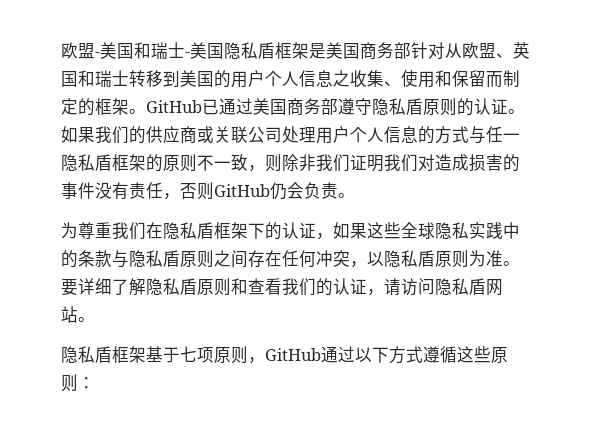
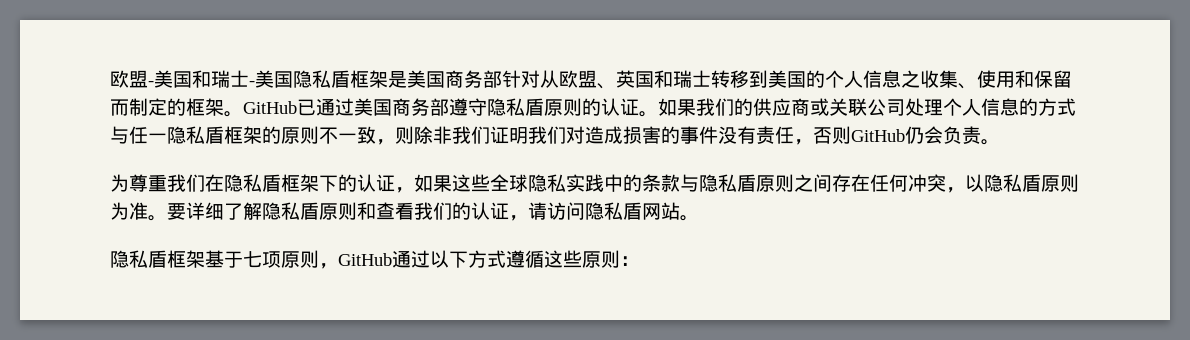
- 欧盟-美国和瑞士-美国隐私盾框架是美国商务部针对从欧盟、英国和瑞士转移到美国的用户个人信息之收集、使用和保留而制定的框架。
+ 欧盟-美国和瑞士-美国隐私盾框架是美国商务部针对从欧盟、英国和瑞士转移到美国的个人信息之收集、使用和保留而制定的框架。
- 如果我们的供应商或关联公司处理用户个人信息的方式与任一隐私盾框架的原则不一致，则除非我们证明我们对造成损害的事件没有责任，否则GitHub仍会负责。
+ 如果我们的供应商或关联公司处理个人信息的方式与任一隐私盾框架的原则不一致，则除非我们证明我们对造成损害的事件没有责任，否则GitHub仍会负责。

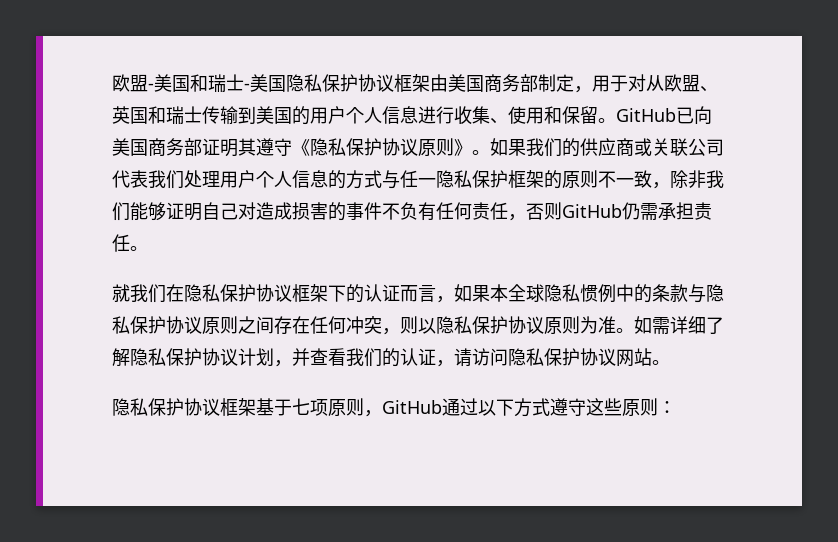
- 欧盟-美国和瑞士-美国隐私盾框架是美国商务部针对从欧盟、英国和瑞士转移到美国的个人信息之收集、使用和保留而制定的框架。
+ 欧盟-美国和瑞士-美国隐私保护协议框架由美国商务部制定，用于对从欧盟、英国和瑞士传输到美国的用户个人信息进行收集、使用和保留。
- GitHub已通过美国商务部遵守隐私盾原则的认证。
+ GitHub已向美国商务部证明其遵守《隐私保护协议原则》。
- 如果我们的供应商或关联公司处理个人信息的方式与任一隐私盾框架的原则不一致，则除非我们证明我们对造成损害的事件没有责任，否则GitHub仍会负责。
- 为尊重我们在隐私盾框架下的认证，如果这些全球隐私实践中的条款与隐私盾原则之间存在任何冲突，以隐私盾原则为准。
+ 如果我们的供应商或关联公司代表我们处理用户个人信息的方式与任一隐私保护框架的原则不一致，除非我们能够证明自己对造成损害的事件不负有任何责任，否则GitHub仍需承担责任。
+ 就我们在隐私保护协议框架下的认证而言，如果本全球隐私惯例中的条款与隐私保护协议原则之间存在任何冲突，则以隐私保护协议原则为准。
- 要详细了解隐私盾原则和查看我们的认证，请访问隐私盾网站。
+ 如需详细了解隐私保护协议计划，并查看我们的认证，请访问隐私保护协议网站。
- 隐私盾框架基于七项原则，GitHub通过以下方式遵循这些原则：
+ 隐私保护协议框架基于七项原则，GitHub通过以下方式遵守这些原则：

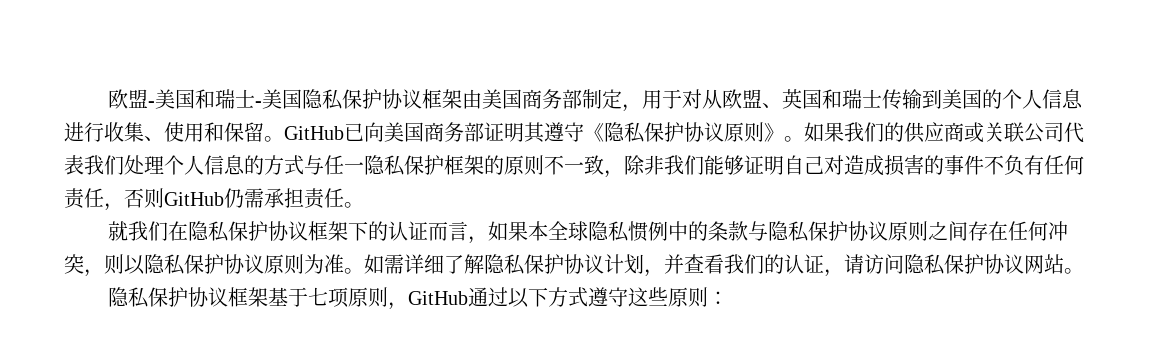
- 欧盟-美国和瑞士-美国隐私保护协议框架由美国商务部制定，用于对从欧盟、英国和瑞士传输到美国的用户个人信息进行收集、使用和保留。
+ 欧盟-美国和瑞士-美国隐私保护协议框架由美国商务部制定，用于对从欧盟、英国和瑞士传输到美国的个人信息进行收集、使用和保留。
- 如果我们的供应商或关联公司代表我们处理用户个人信息的方式与任一隐私保护框架的原则不一致，除非我们能够证明自己对造成损害的事件不负有任何责任，否则GitHub仍需承担责任。
+ 如果我们的供应商或关联公司代表我们处理个人信息的方式与任一隐私保护框架的原则不一致，除非我们能够证明自己对造成损害的事件不负有任何责任，否则GitHub仍需承担责任。

